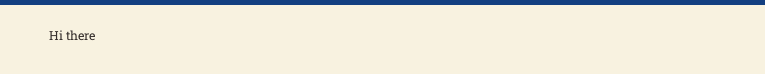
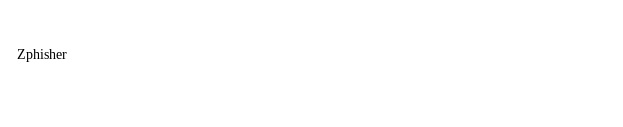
- Hi there
+ Zphisher

